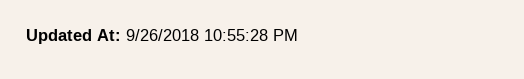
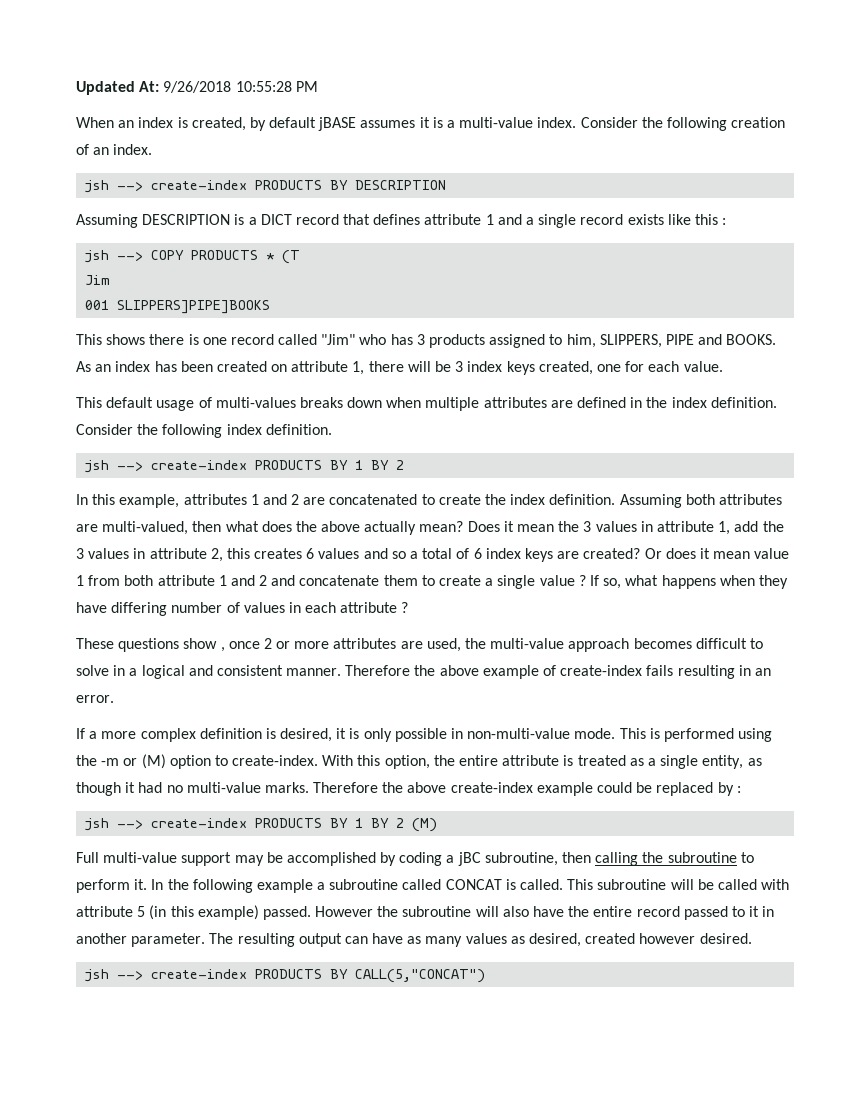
+ When an index is created, by default jBASE assumes it is a multi-value index. Consider the following creation of an index.
+ jsh --> create-index PRODUCTS BY DESCRIPTION
+ Assuming DESCRIPTION is a DICT record that defines attribute 1 and a single record exists like this :
+ jsh --> COPY PRODUCTS * (T
+ Jim
+ 001 SLIPPERS]PIPE]BOOKS
+ This shows there is one record called "Jim" who has 3 products assigned to him, SLIPPERS, PIPE and BOOKS. As an index has been created on attribute 1, there will be 3 index keys created, one for each value.
+ This default usage of multi-values breaks down when multiple attributes are defined in the index definition. Consider the following index definition.
+ jsh --> create-index PRODUCTS BY 1 BY 2
+ In this example, attributes 1 and 2 are concatenated to create the index definition. Assuming both attributes are multi-valued, then what does the above actually mean? Does it mean the 3 values in attribute 1, add the 3 values in attribute 2, this creates 6 values and so a total of 6 index keys are created? Or does it mean value 1 from both attribute 1 and 2 and concatenate them to create a single value ? If so, what happens when they have differing number of values in each attribute ?
+ These questions show , once 2 or more attributes are used, the multi-value approach becomes difficult to solve in a logical and consistent manner. Therefore the above example of create-index fails resulting in an error.
+ If a more complex definition is desired, it is only possible in non-multi-value mode. This is performed using the -m or (M) option to create-index. With this option, the entire attribute is treated as a single entity, as though it had no multi-value marks. Therefore the above create-index example could be replaced by :
+ jsh --> create-index PRODUCTS BY 1 BY 2 (M)
+ Full multi-value support may be accomplished by coding a jBC subroutine, then calling the subroutine to perform it. In the following example a subroutine called CONCAT is called. This subroutine will be called with attribute 5 (in this example) passed. However the subroutine will also have the entire record passed to it in another parameter. The resulting output can have as many values as desired, created however desired.
+ jsh --> create-index PRODUCTS BY CALL(5,"CONCAT")

